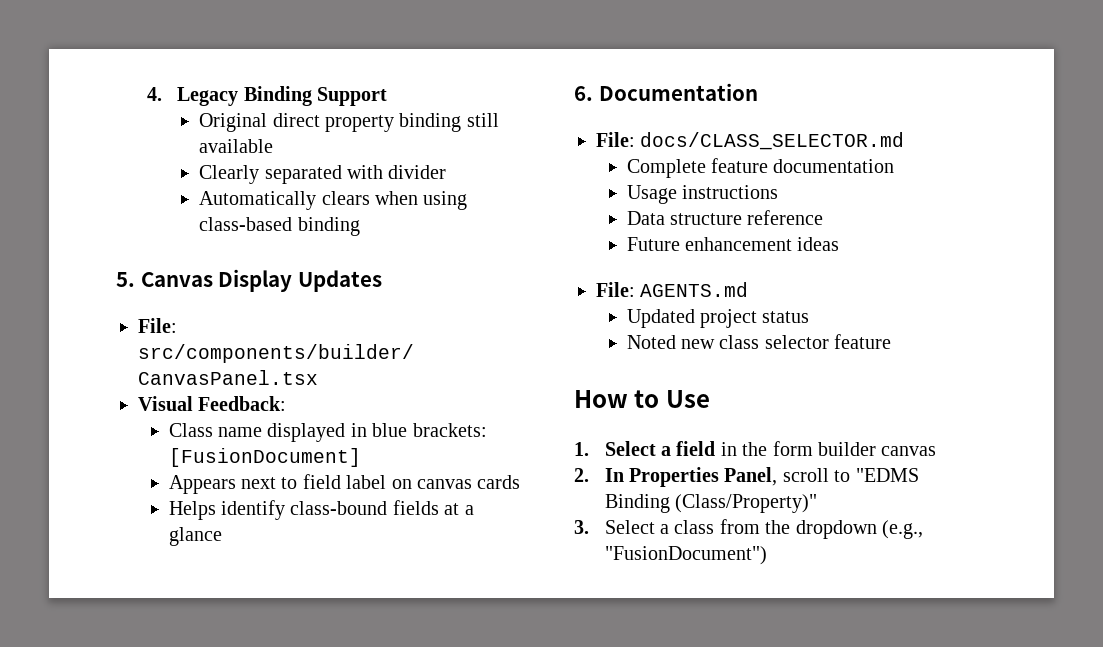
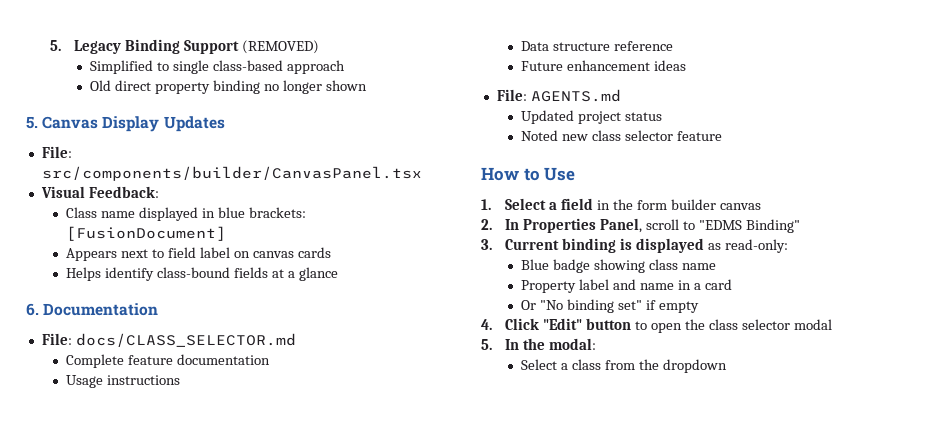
- 4. Legacy Binding Support
- Original direct property binding still available
- Clearly separated with divider
- Automatically clears when using class-based binding
+ 5. Legacy Binding Support (REMOVED)
+ Simplified to single class-based approach
+ Old direct property binding no longer shown
- 2. In Properties Panel, scroll to "EDMS Binding (Class/Property)"
+ 2. In Properties Panel, scroll to "EDMS Binding"
- 3. Select a class from the dropdown (e.g., "FusionDocument")
+ 3. Current binding is displayed as read-only:
+ Blue badge showing class name
+ Property label and name in a card
+ Or "No binding set" if empty
+ 4. Click "Edit" button to open the class selector modal
+ 5. In the modal:
+ Select a class from the dropdown

